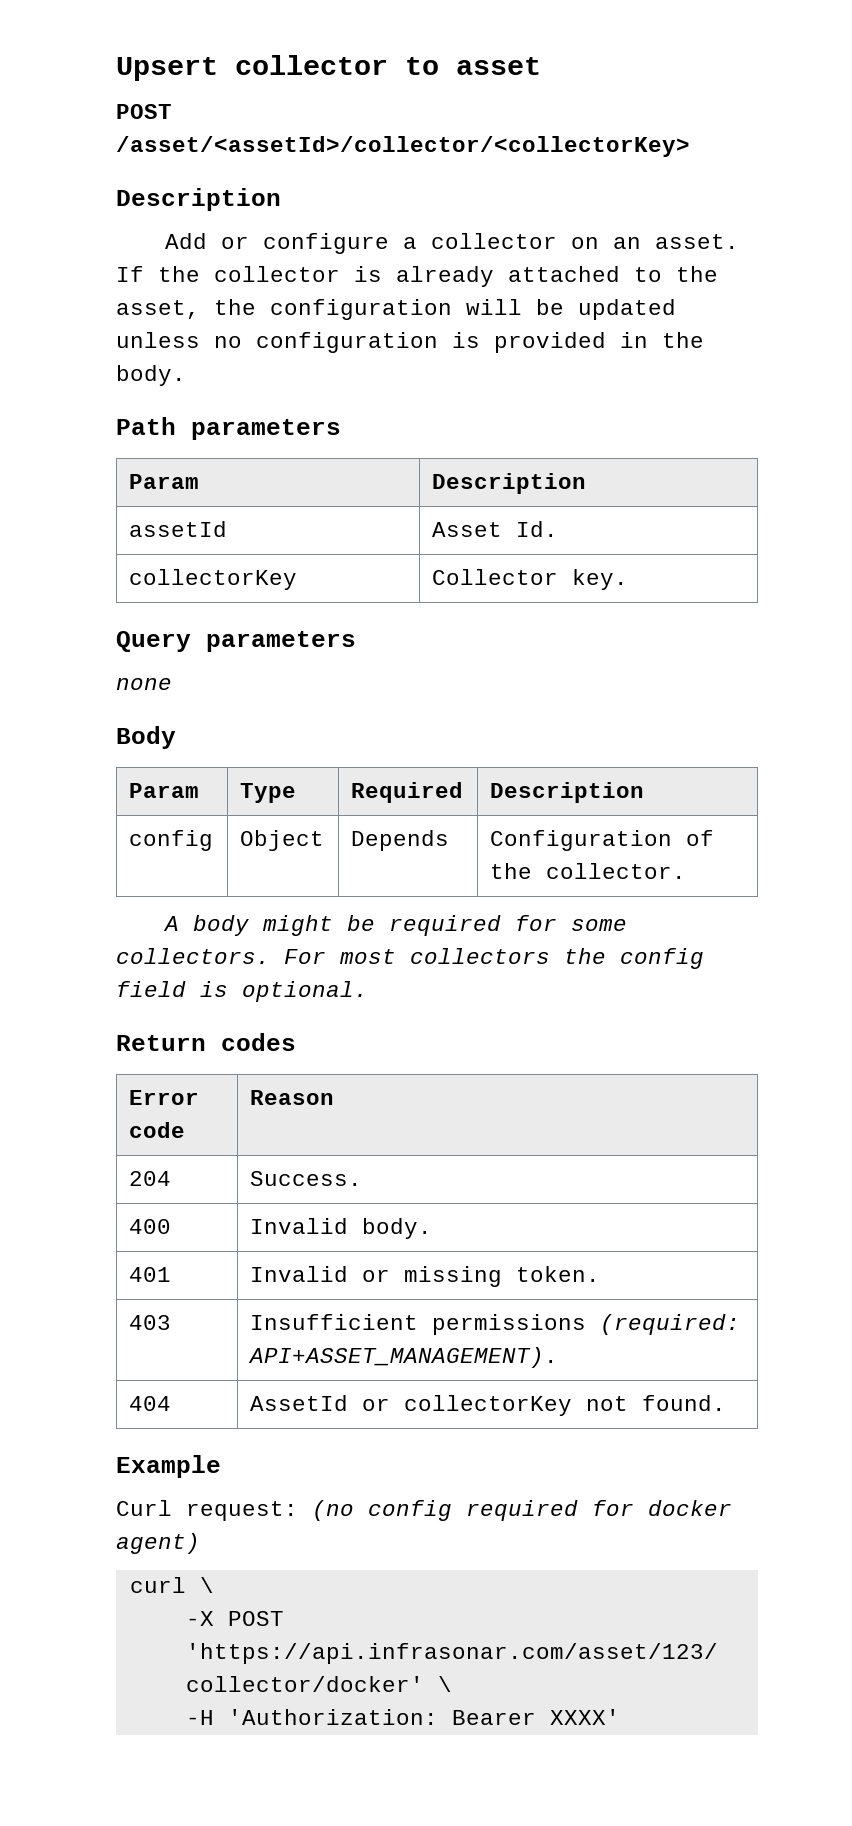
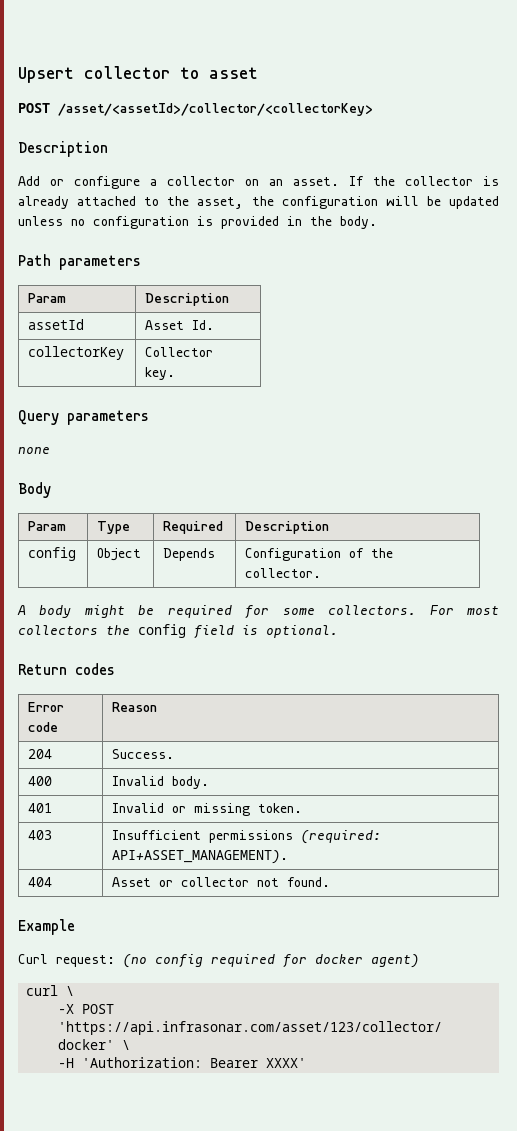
- 404 | AssetId or collectorKey not found.
+ 404 | Asset or collector not found.

